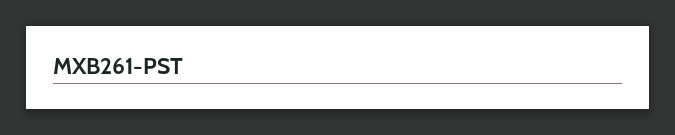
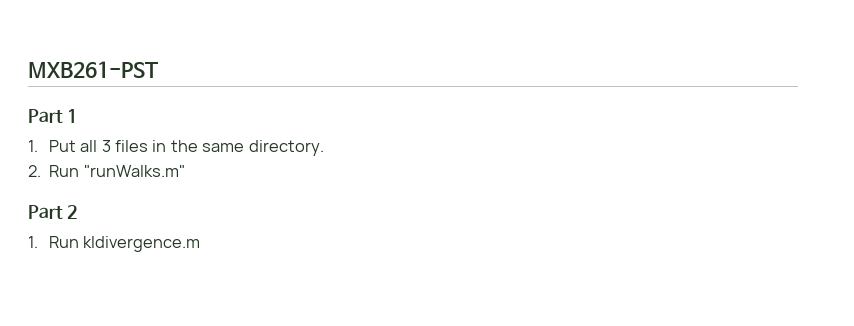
+ Part 1
+ 1. Put all 3 files in the same directory.
+ 2. Run "runWalks.m"
+ Part 2
+ 1. Run kldivergence.m

